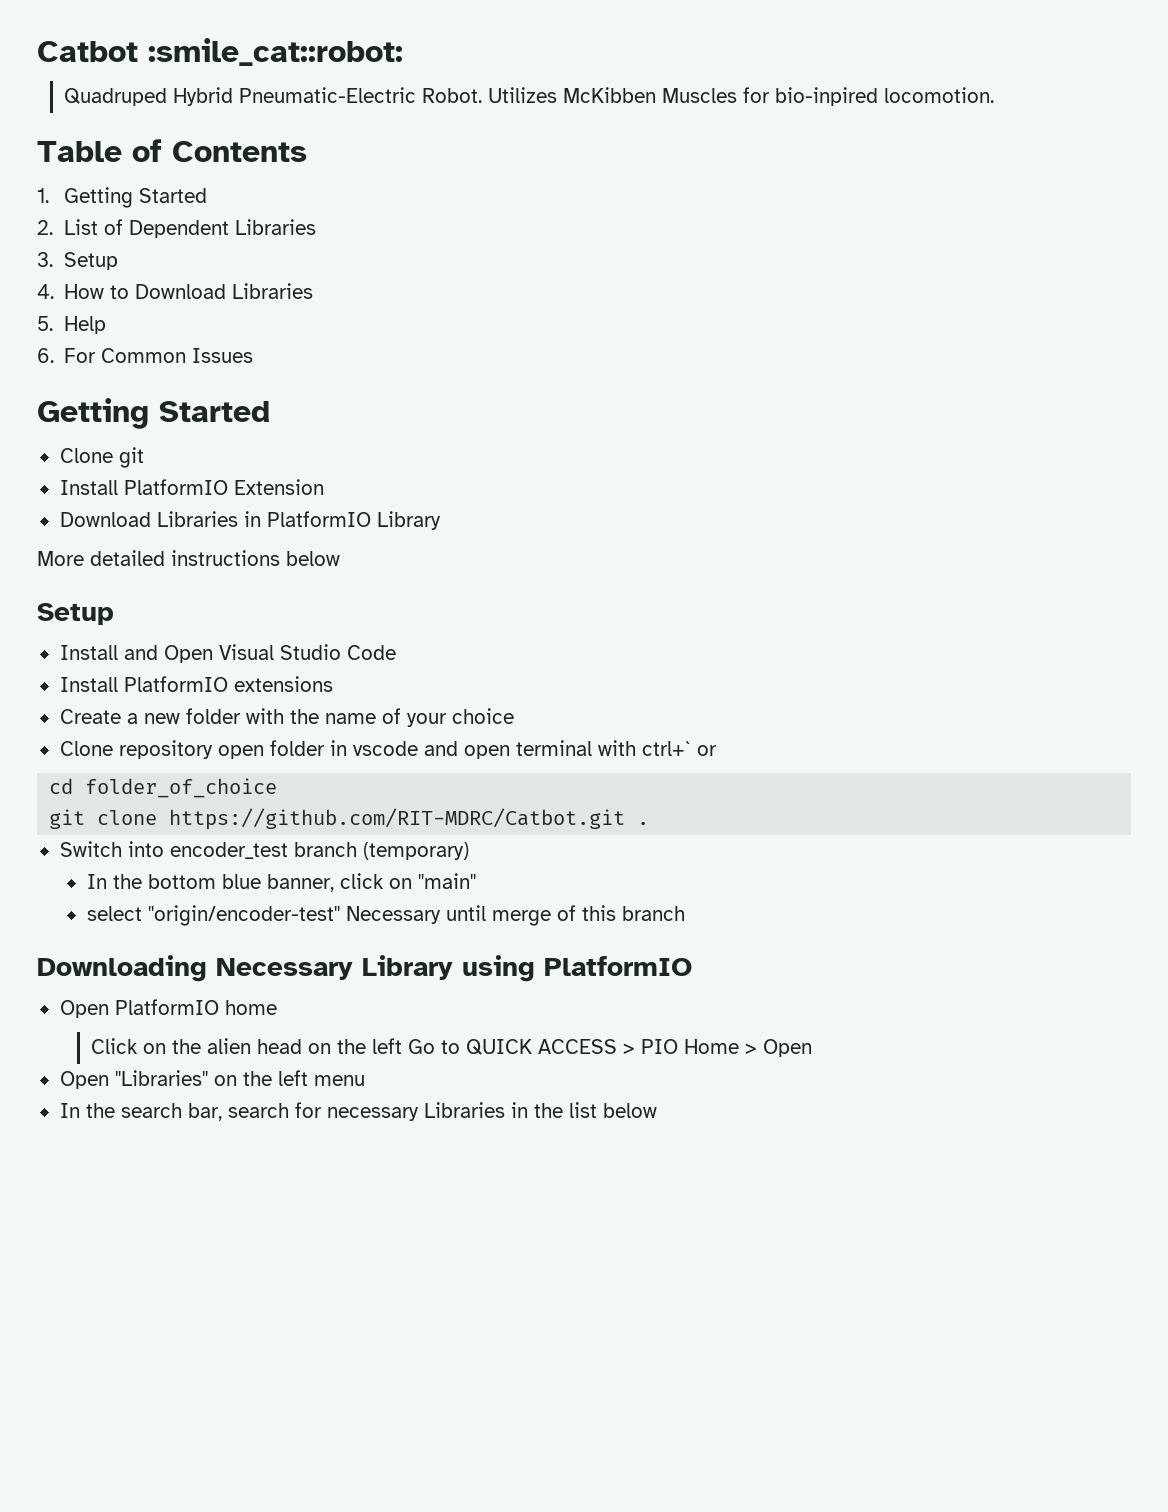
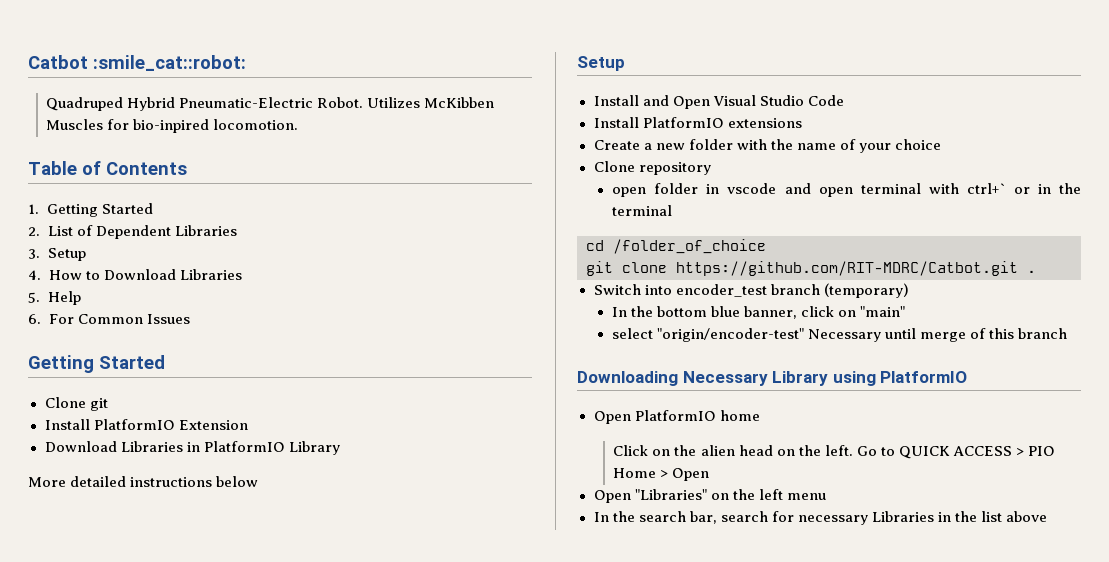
- Clone repository open folder in vscode and open terminal with ctrl+` or
+ Clone repository
+ open folder in vscode and open terminal with ctrl+` or in the terminal
- cd folder_of_choice
+ cd /folder_of_choice
- Click on the alien head on the left Go to QUICK ACCESS > PIO Home > Open
+ Click on the alien head on the left. Go to QUICK ACCESS > PIO Home > Open
- In the search bar, search for necessary Libraries in the list below
+ In the search bar, search for necessary Libraries in the list above

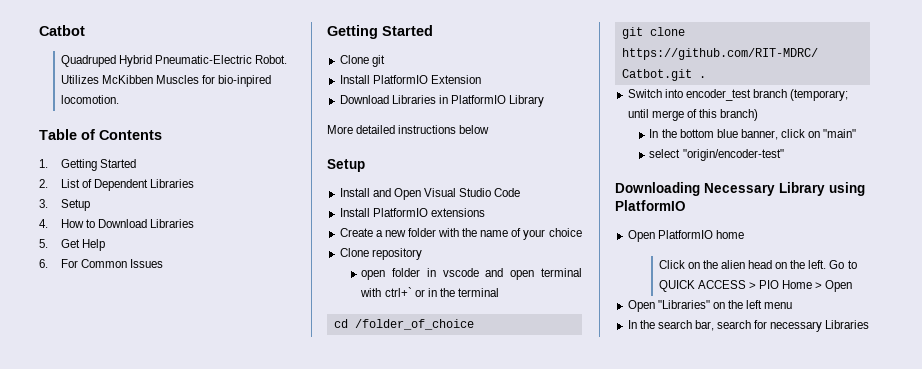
- Catbot :smile_cat::robot:
+ Catbot
- 5. Help
+ 5. Get Help
- Switch into encoder_test branch (temporary)
+ Switch into encoder_test branch (temporary; until merge of this branch)
- select "origin/encoder-test" Necessary until merge of this branch
+ select "origin/encoder-test"
- In the search bar, search for necessary Libraries in the list above
+ In the search bar, search for necessary Libraries

